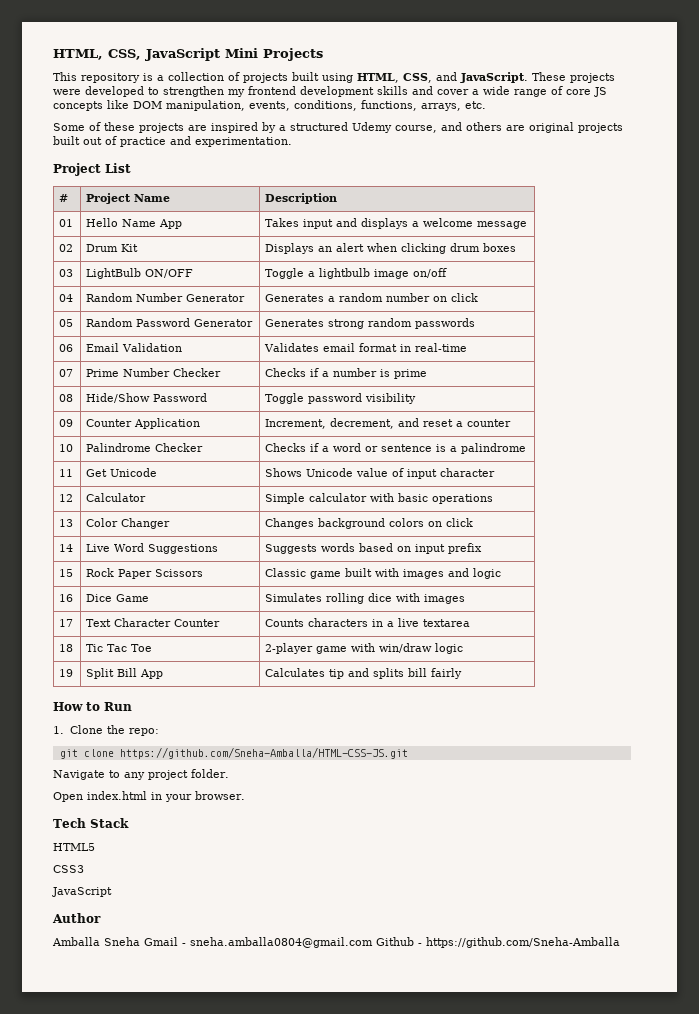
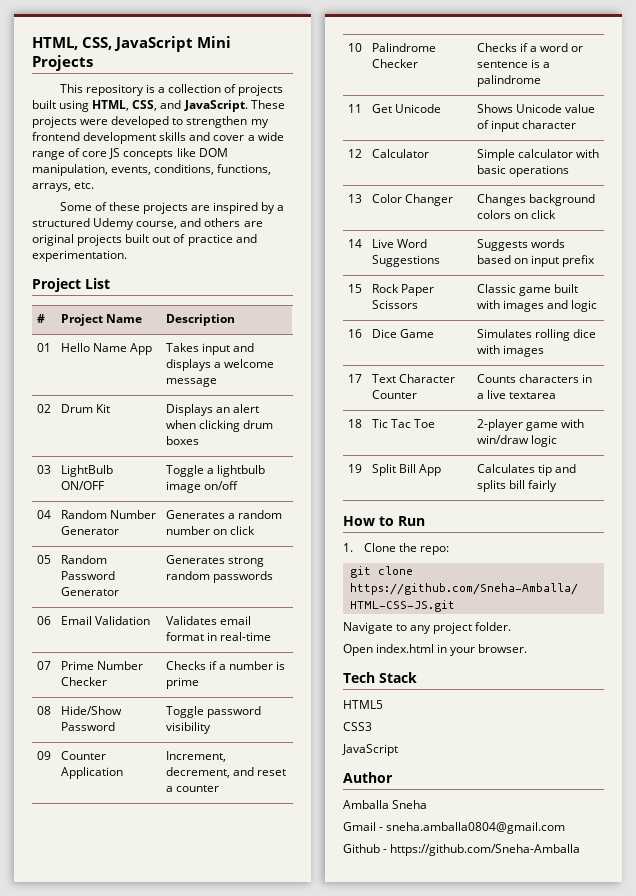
- Amballa Sneha Gmail - sneha.amballa0804@gmail.com Github - https://github.com/Sneha-Amballa
+ Amballa Sneha
+ Gmail - sneha.amballa0804@gmail.com
+ Github - https://github.com/Sneha-Amballa

